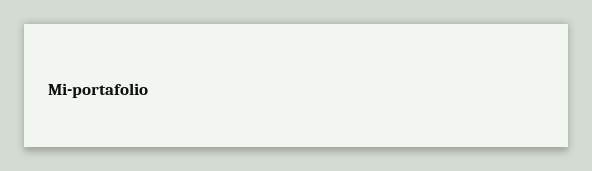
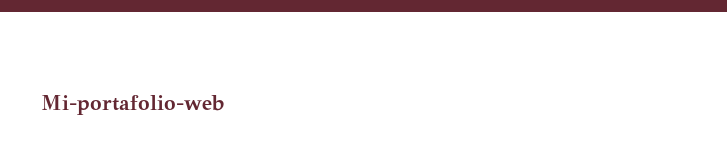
- Mi-portafolio
+ Mi-portafolio-web

